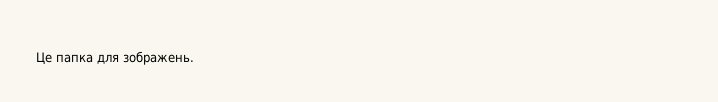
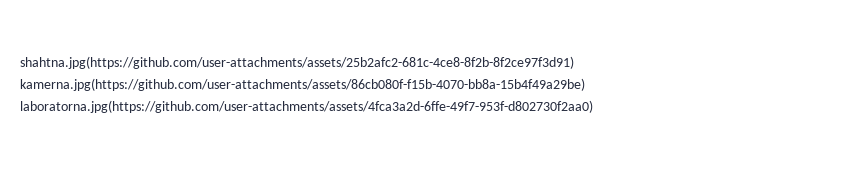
- Це папка для зображень.
+ shahtna.jpg(https://github.com/user-attachments/assets/25b2afc2-681c-4ce8-8f2b-8f2ce97f3d91) kamerna.jpg(https://github.com/user-attachments/assets/86cb080f-f15b-4070-bb8a-15b4f49a29be) laboratorna.jpg(https://github.com/user-attachments/assets/4fca3a2d-6ffe-49f7-953f-d802730f2aa0)

